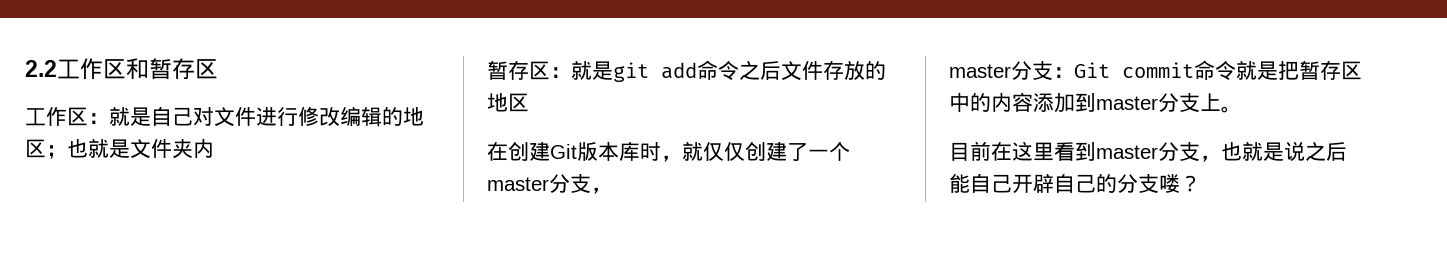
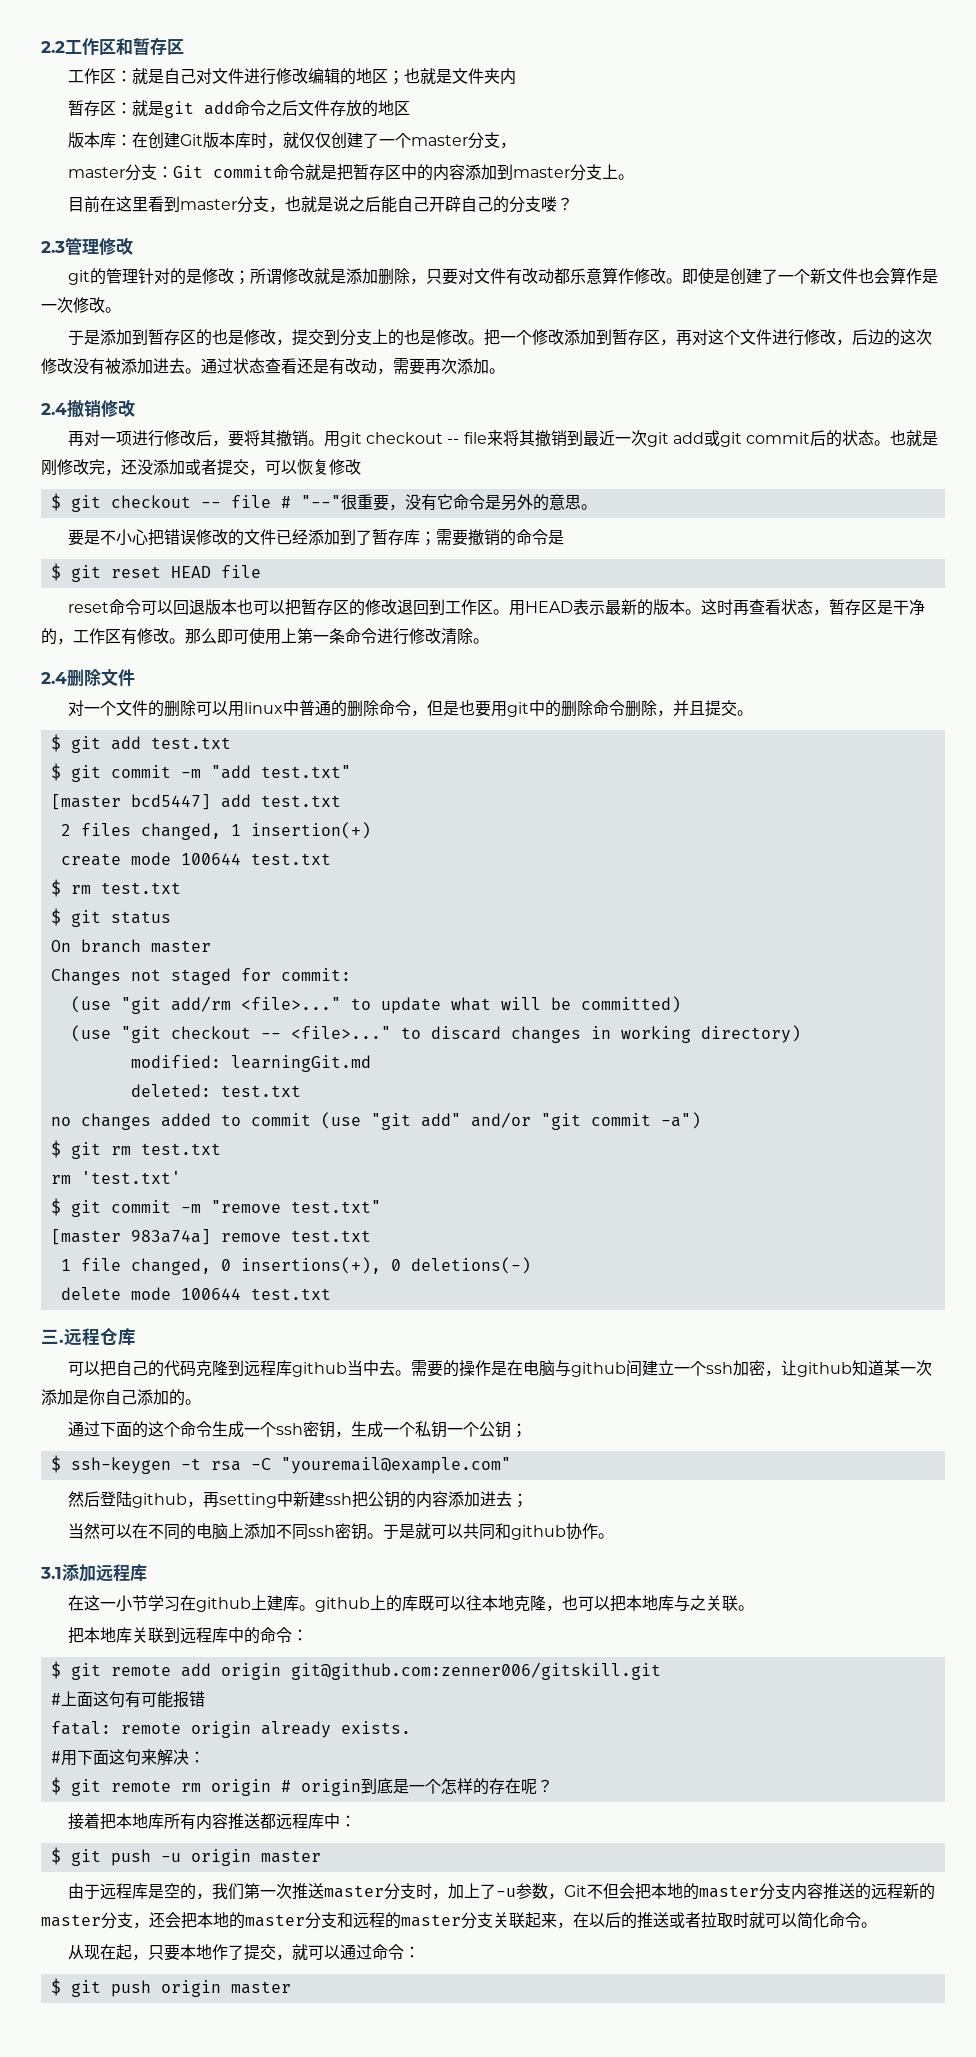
- 在创建Git版本库时，就仅仅创建了一个master分支，
+ 版本库：在创建Git版本库时，就仅仅创建了一个master分支，
+ 2.3管理修改
+ git的管理针对的是修改；所谓修改就是添加删除，只要对文件有改动都乐意算作修改。即使是创建了一个新文件也会算作是一次修改。
+ 于是添加到暂存区的也是修改，提交到分支上的也是修改。把一个修改添加到暂存区，再对这个文件进行修改，后边的这次修改没有被添加进去。通过状态查看还是有改动，需要再次添加。
+ 2.4撤销修改
+ 再对一项进行修改后，要将其撤销。用git checkout -- file来将其撤销到最近一次git add或git commit后的状态。也就是刚修改完，还没添加或者提交，可以恢复修改
+ $ git checkout -- file # "--"很重要，没有它命令是另外的意思。
+ 要是不小心把错误修改的文件已经添加到了暂存库；需要撤销的命令是
+ $ git reset HEAD file
+ reset命令可以回退版本也可以把暂存区的修改退回到工作区。用HEAD表示最新的版本。这时再查看状态，暂存区是干净的，工作区有修改。那么即可使用上第一条命令进行修改清除。
+ 2.4删除文件
+ 对一个文件的删除可以用linux中普通的删除命令，但是也要用git中的删除命令删除，并且提交。
+ $ git add test.txt
+ $ git commit -m "add test.txt"
+ [master bcd5447] add test.txt
+ 2 files changed, 1 insertion(+)
+ create mode 100644 test.txt
+ $ rm test.txt
+ $ git status
+ On branch master
+ Changes not staged for commit:
+ (use "git add/rm <file>..." to update what will be committed)
+ (use "git checkout -- <file>..." to discard changes in working directory)
+ modified: learningGit.md
+ deleted: test.txt
+ no changes added to commit (use "git add" and/or "git commit -a")
+ $ git rm test.txt
+ rm 'test.txt'
+ $ git commit -m "remove test.txt"
+ [master 983a74a] remove test.txt
+ 1 file changed, 0 insertions(+), 0 deletions(-)
+ delete mode 100644 test.txt
+ 三.远程仓库
+ 可以把自己的代码克隆到远程库github当中去。需要的操作是在电脑与github间建立一个ssh加密，让github知道某一次添加是你自己添加的。
+ 通过下面的这个命令生成一个ssh密钥，生成一个私钥一个公钥；
+ $ ssh-keygen -t rsa -C "youremail@example.com"
+ 然后登陆github，再setting中新建ssh把公钥的内容添加进去；
+ 当然可以在不同的电脑上添加不同ssh密钥。于是就可以共同和github协作。
+ 3.1添加远程库
+ 在这一小节学习在github上建库。github上的库既可以往本地克隆，也可以把本地库与之关联。
+ 把本地库关联到远程库中的命令：
+ $ git remote add origin git@github.com:zenner006/gitskill.git
+ #上面这句有可能报错
+ fatal: remote origin already exists.
+ #用下面这句来解决：
+ $ git remote rm origin # origin到底是一个怎样的存在呢？
+ 接着把本地库所有内容推送都远程库中：
+ $ git push -u origin master
+ 由于远程库是空的，我们第一次推送master分支时，加上了-u参数，Git不但会把本地的master分支内容推送的远程新的master分支，还会把本地的master分支和远程的master分支关联起来，在以后的推送或者拉取时就可以简化命令。
+ 从现在起，只要本地作了提交，就可以通过命令：
+ $ git push origin master

